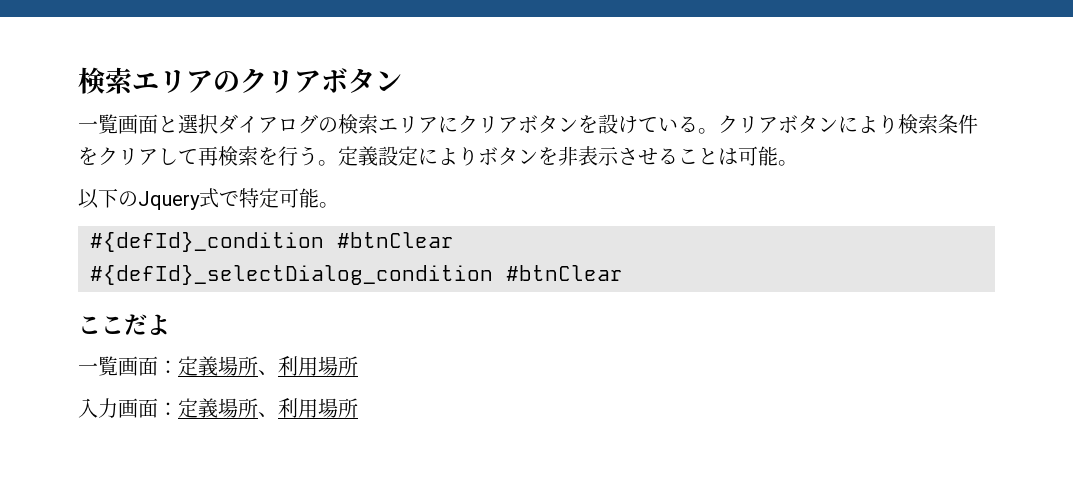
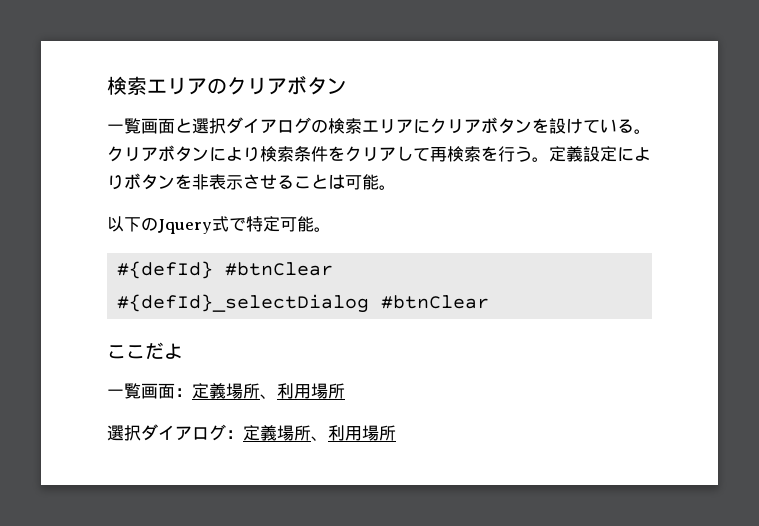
- #{defId}_condition #btnClear
- #{defId}_selectDialog_condition #btnClear
+ #{defId} #btnClear
+ #{defId}_selectDialog #btnClear
- 入力画面：定義場所、利用場所
+ 選択ダイアログ：定義場所、利用場所

